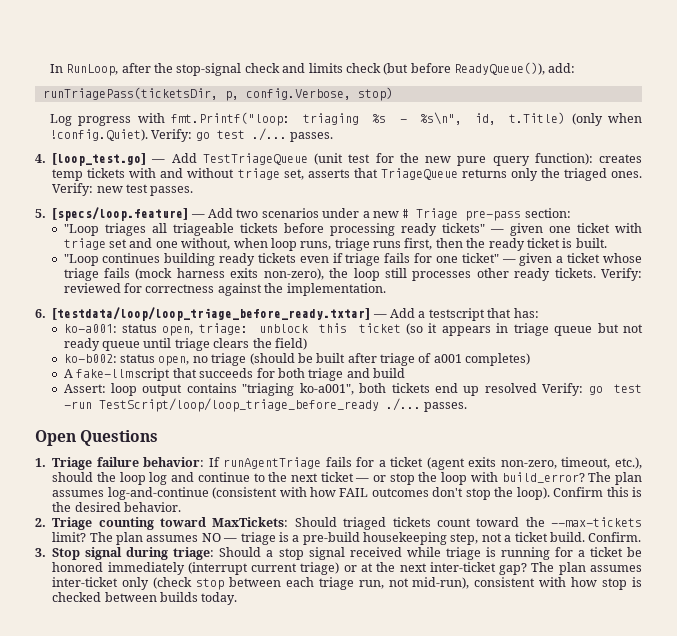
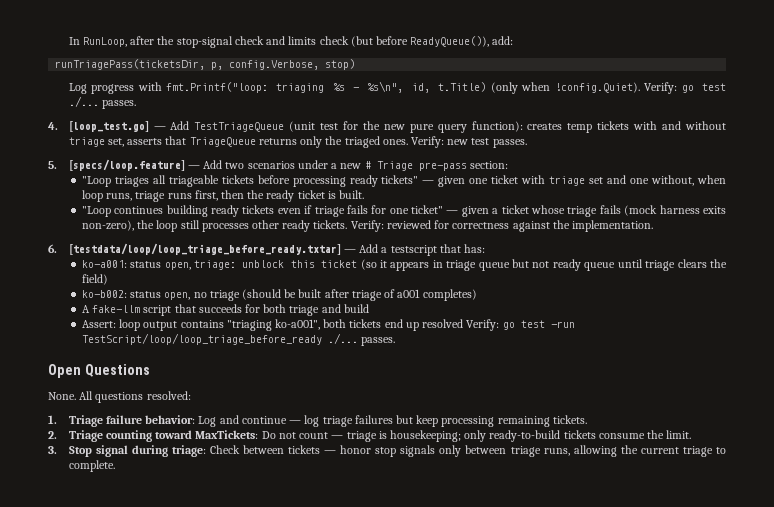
+ None. All questions resolved:
- 1. Triage failure behavior: If runAgentTriage fails for a ticket (agent exits non-zero, timeout, etc.), should the loop log and continue to the next ticket — or stop the loop with build_error? The plan assumes log-and-continue (consistent with how FAIL outcomes don't stop the loop). Confirm this is the desired behavior.
+ 1. Triage failure behavior: Log and continue — log triage failures but keep processing remaining tickets.
- 2. Triage counting toward MaxTickets: Should triaged tickets count toward the --max-tickets limit? The plan assumes NO — triage is a pre-build housekeeping step, not a ticket build. Confirm.
+ 2. Triage counting toward MaxTickets: Do not count — triage is housekeeping; only ready-to-build tickets consume the limit.
- 3. Stop signal during triage: Should a stop signal received while triage is running for a ticket be honored immediately (interrupt current triage) or at the next inter-ticket gap? The plan assumes inter-ticket only (check stop between each triage run, not mid-run), consistent with how stop is checked between builds today.
+ 3. Stop signal during triage: Check between tickets — honor stop signals only between triage runs, allowing the current triage to complete.

